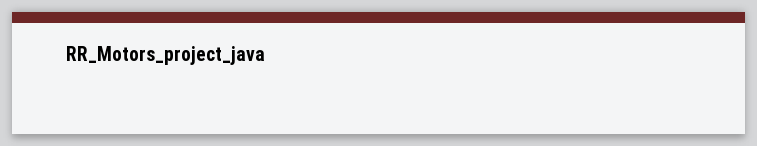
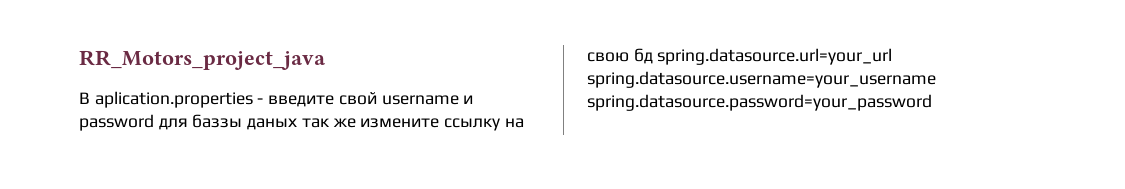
+ В aplication.properties - введите свой username и password для баззы даных так же измените ссылку на свою бд spring.datasource.url=your_url spring.datasource.username=your_username spring.datasource.password=your_password

